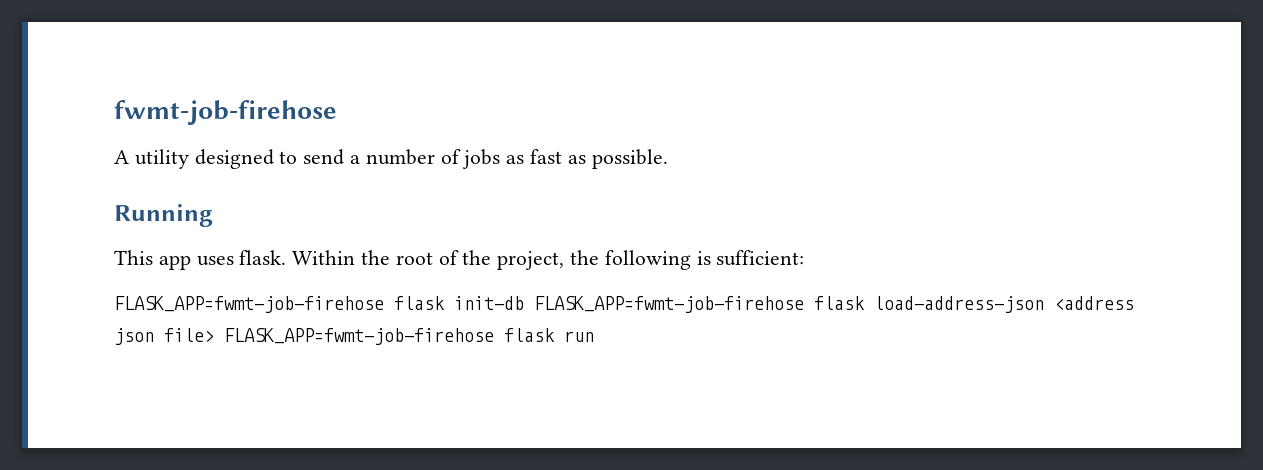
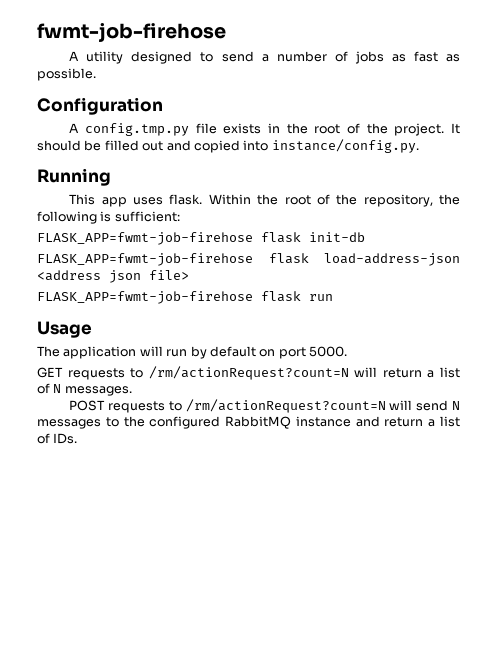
+ Configuration
+ A config.tmp.py file exists in the root of the project. It should be filled out and copied into instance/config.py.
- Within the root of the project, the following is sufficient:
+ Within the root of the repository, the following is sufficient:
- FLASK_APP=fwmt-job-firehose flask init-db FLASK_APP=fwmt-job-firehose flask load-address-json <address json file> FLASK_APP=fwmt-job-firehose flask run
+ FLASK_APP=fwmt-job-firehose flask init-db
+ FLASK_APP=fwmt-job-firehose flask load-address-json <address json file>
+ FLASK_APP=fwmt-job-firehose flask run
+ Usage
+ The application will run by default on port 5000.
+ GET requests to /rm/actionRequest?count=N will return a list of N messages.
+ POST requests to /rm/actionRequest?count=N will send N messages to the configured RabbitMQ instance and return a list of IDs.

